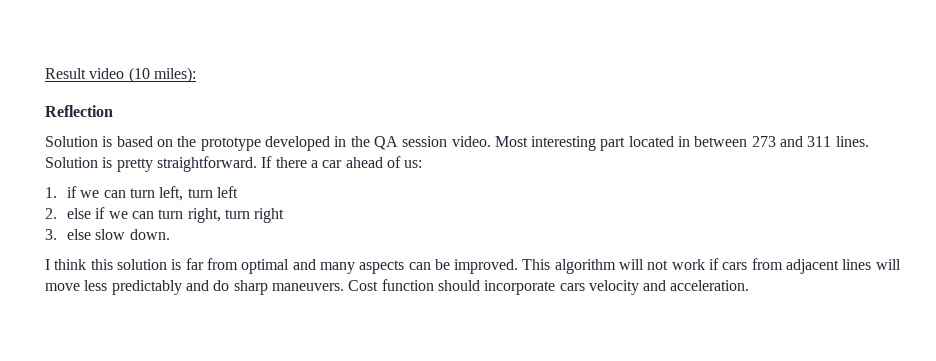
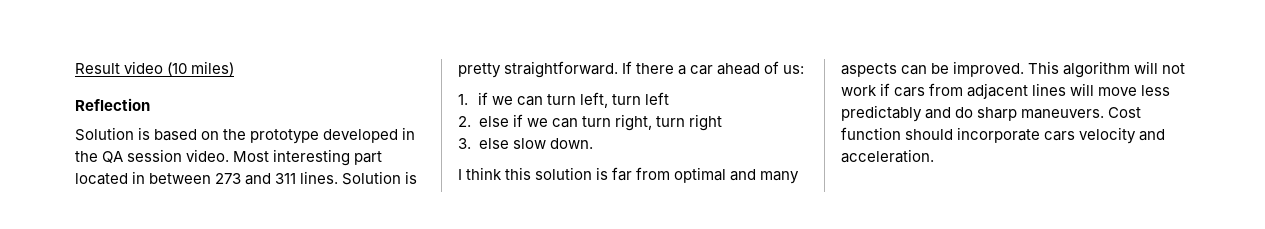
- Result video (10 miles):
+ Result video (10 miles)

